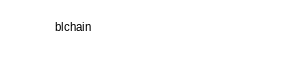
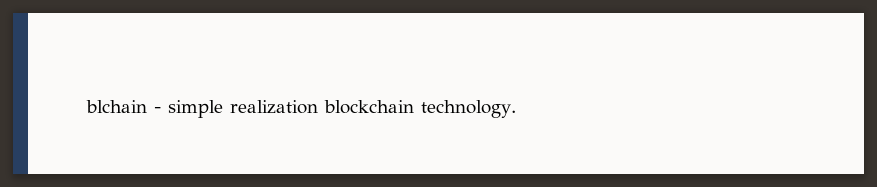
- blchain
+ blchain - simple realization blockchain technology.

